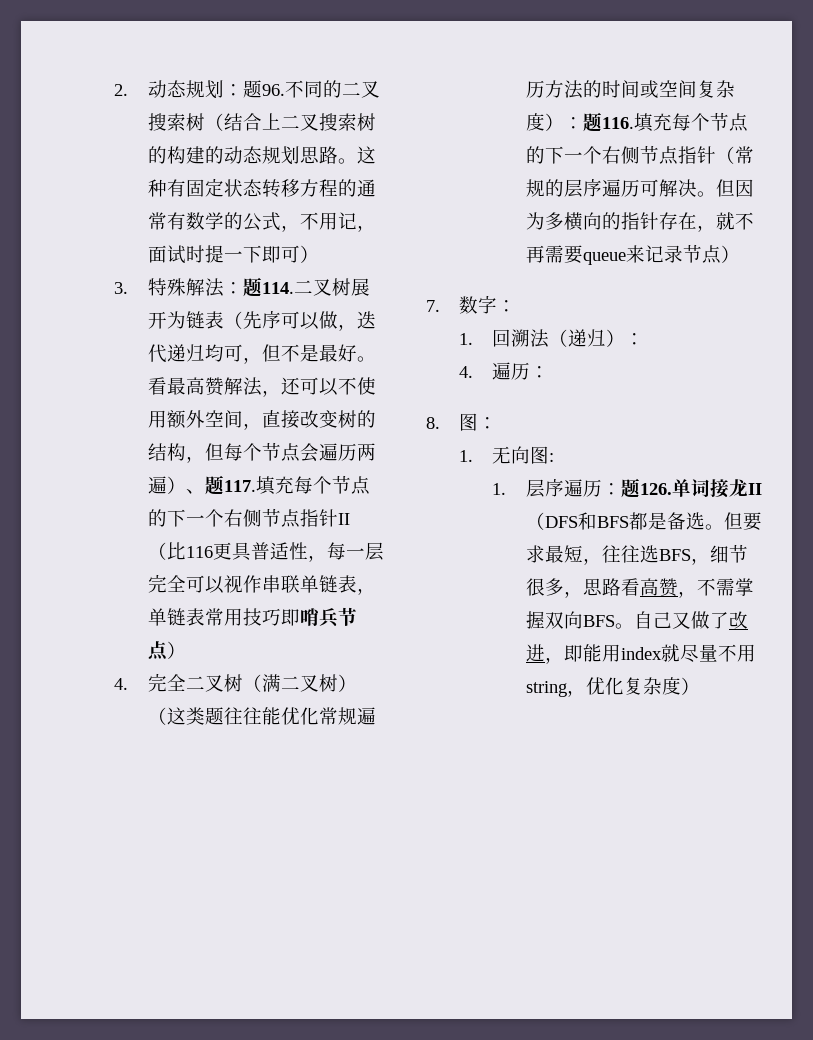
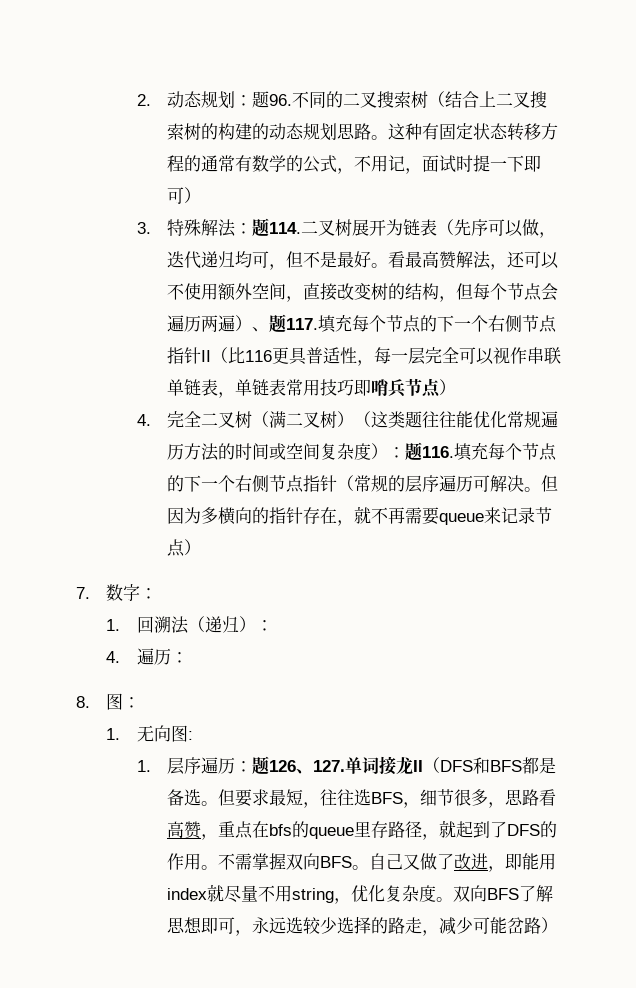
- 1.层序遍历：题126.单词接龙II（DFS和BFS都是备选。
+ 1.层序遍历：题126、127.单词接龙II（DFS和BFS都是备选。
- 但要求最短，往往选BFS，细节很多，思路看高赞，不需掌握双向BFS。
+ 但要求最短，往往选BFS，细节很多，思路看高赞，重点在bfs的queue里存路径，就起到了DFS的作用。不需掌握双向BFS。
- 自己又做了改进，即能用index就尽量不用string，优化复杂度）
+ 自己又做了改进，即能用index就尽量不用string，优化复杂度。双向BFS了解思想即可，永远选较少选择的路走，减少可能岔路）

